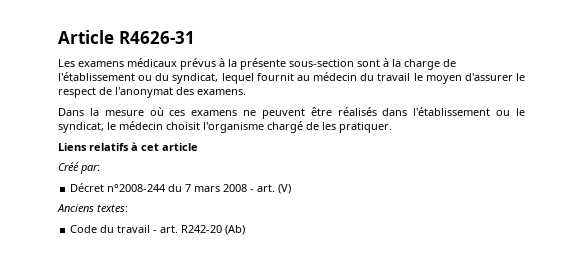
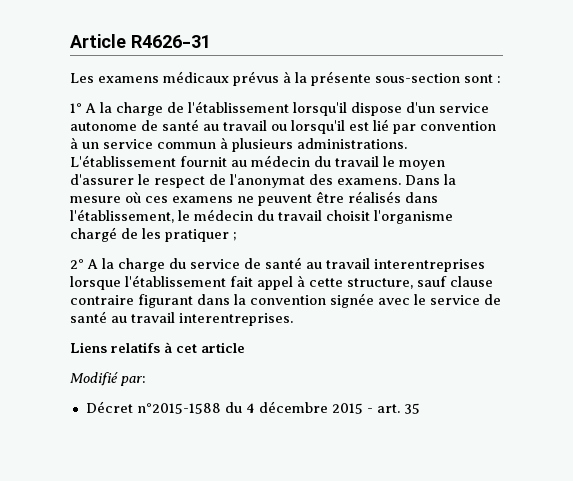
- Les examens médicaux prévus à la présente sous-section sont à la charge de l'établissement ou du syndicat, lequel fournit au médecin du travail le moyen d'assurer le respect de l'anonymat des examens.
- Dans la mesure où ces examens ne peuvent être réalisés dans l'établissement ou le syndicat, le médecin choisit l'organisme chargé de les pratiquer.
+ Les examens médicaux prévus à la présente sous-section sont :
+ 1° A la charge de l'établissement lorsqu'il dispose d'un service autonome de santé au travail ou lorsqu'il est lié par convention à un service commun à plusieurs administrations. L'établissement fournit au médecin du travail le moyen d'assurer le respect de l'anonymat des examens. Dans la mesure où ces examens ne peuvent être réalisés dans l'établissement, le médecin du travail choisit l'organisme chargé de les pratiquer ;
+ 2° A la charge du service de santé au travail interentreprises lorsque l'établissement fait appel à cette structure, sauf clause contraire figurant dans la convention signée avec le service de santé au travail interentreprises.
- Créé par:
+ Modifié par:
- Décret n°2008-244 du 7 mars 2008 - art. (V)
- Anciens textes:
- Code du travail - art. R242-20 (Ab)
+ Décret n°2015-1588 du 4 décembre 2015 - art. 35

